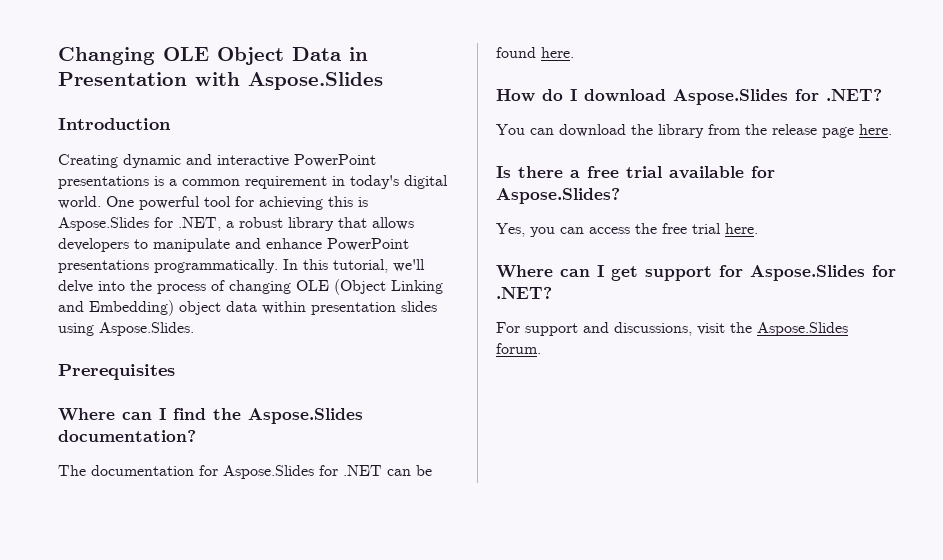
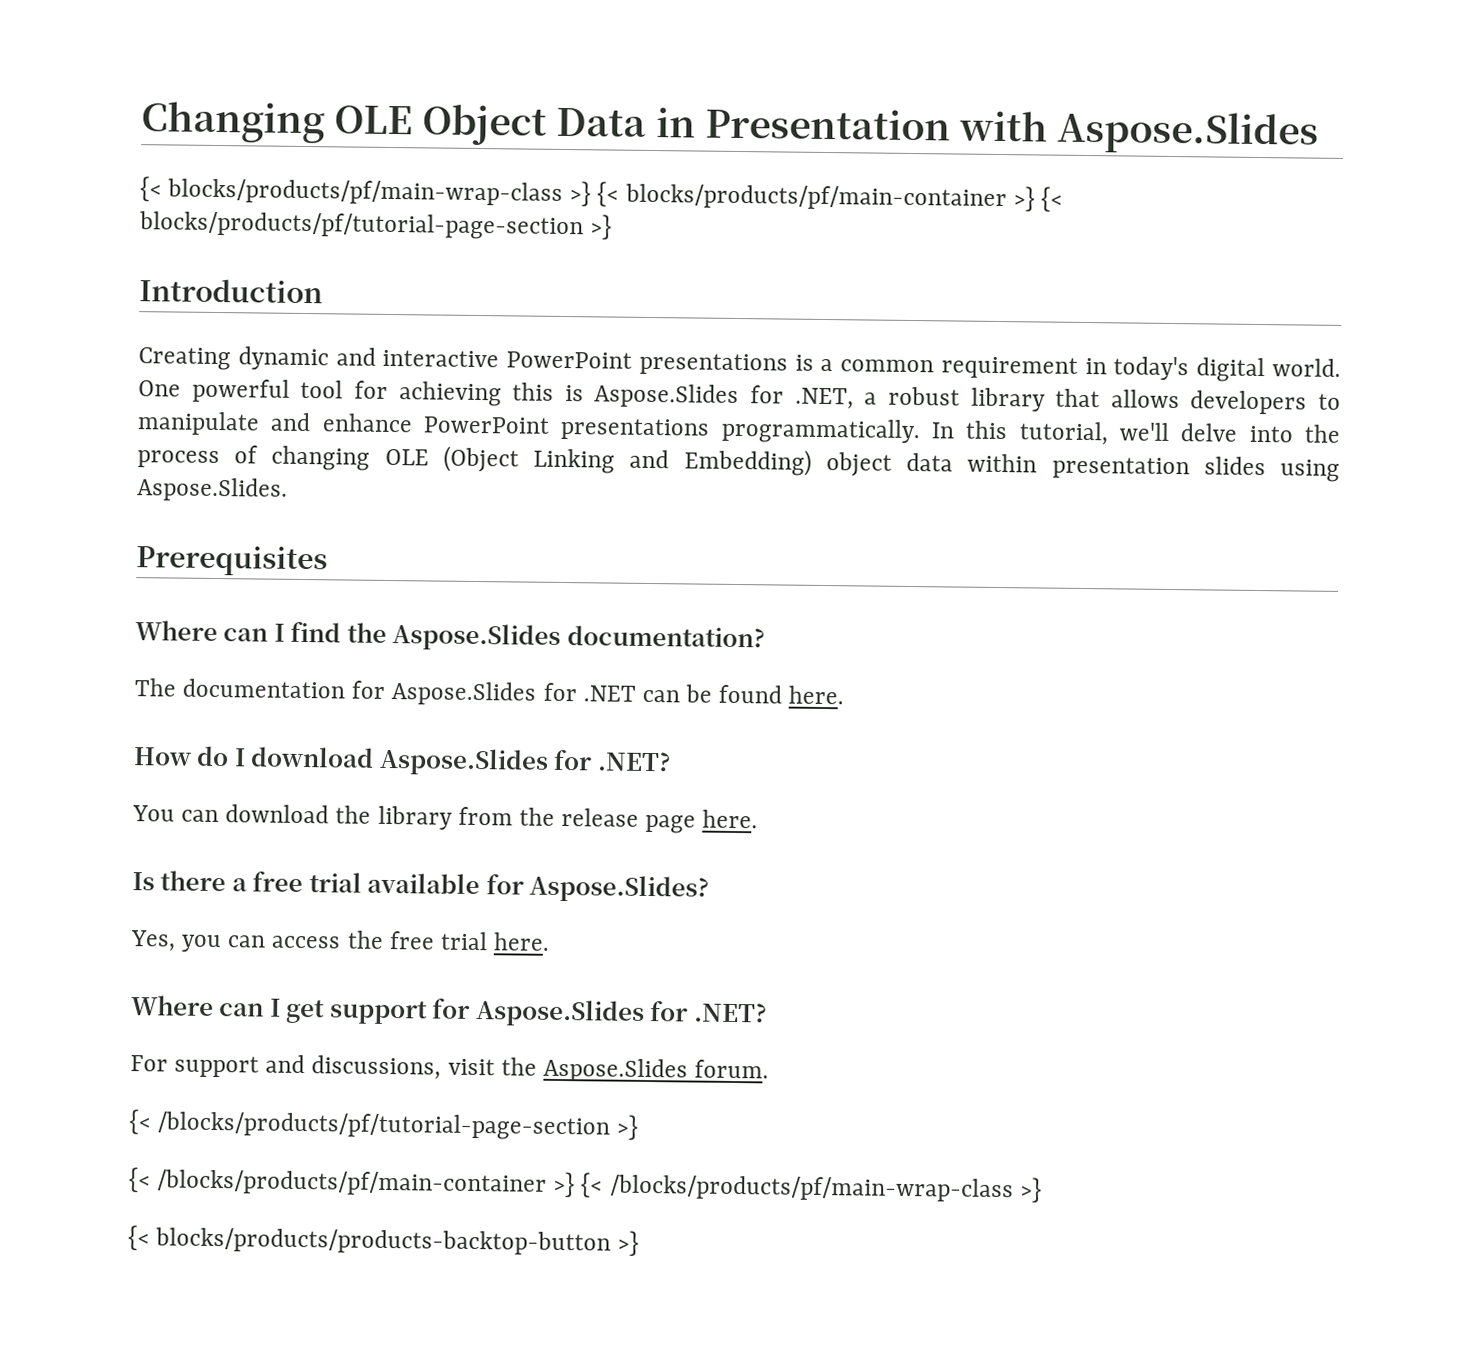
+ {< blocks/products/pf/main-wrap-class >} {< blocks/products/pf/main-container >} {< blocks/products/pf/tutorial-page-section >}
+ {< /blocks/products/pf/tutorial-page-section >}
+ {< /blocks/products/pf/main-container >} {< /blocks/products/pf/main-wrap-class >}
+ {< blocks/products/products-backtop-button >}

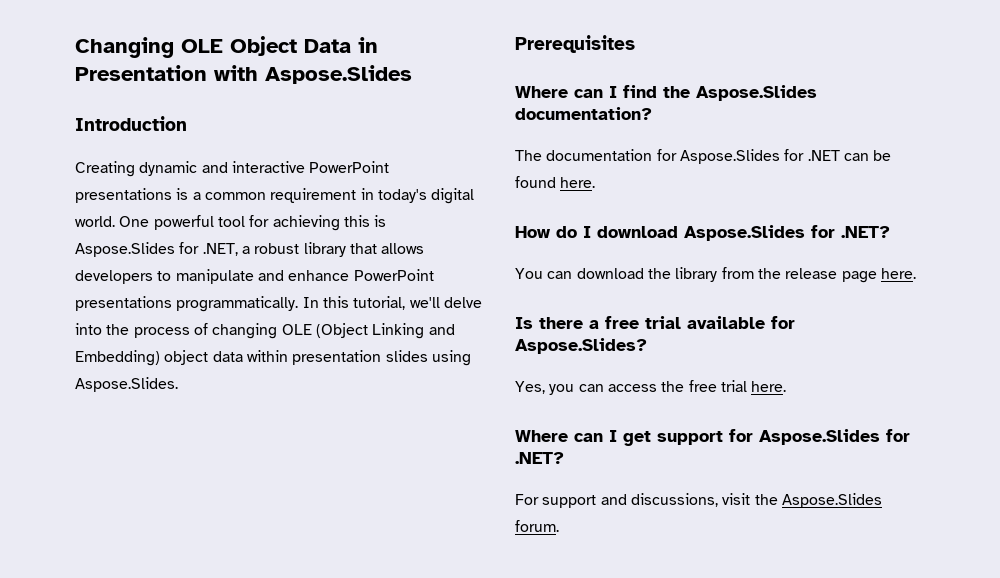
- {< blocks/products/pf/main-wrap-class >} {< blocks/products/pf/main-container >} {< blocks/products/pf/tutorial-page-section >}
- {< /blocks/products/pf/tutorial-page-section >}
- {< /blocks/products/pf/main-container >} {< /blocks/products/pf/main-wrap-class >}
- {< blocks/products/products-backtop-button >}

